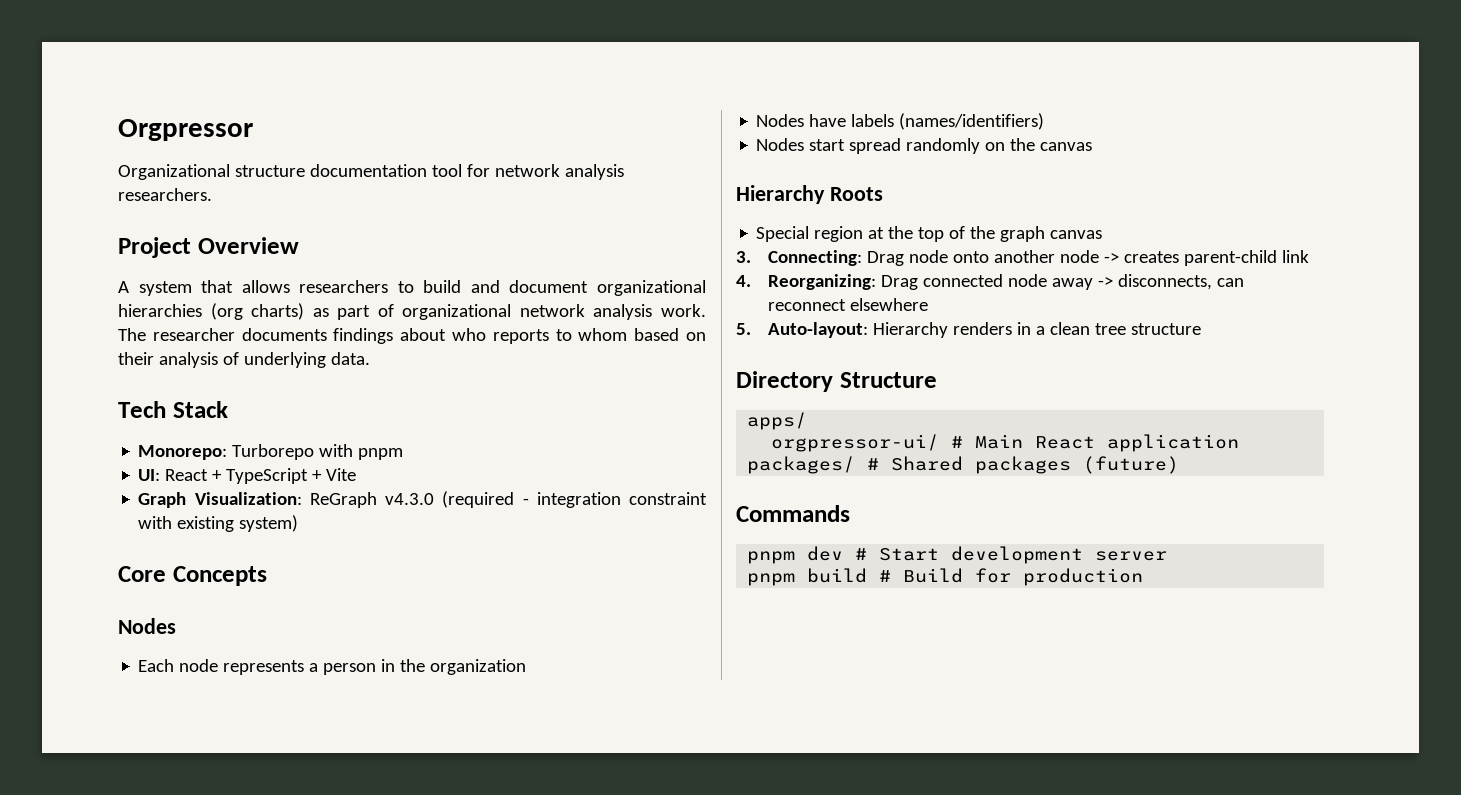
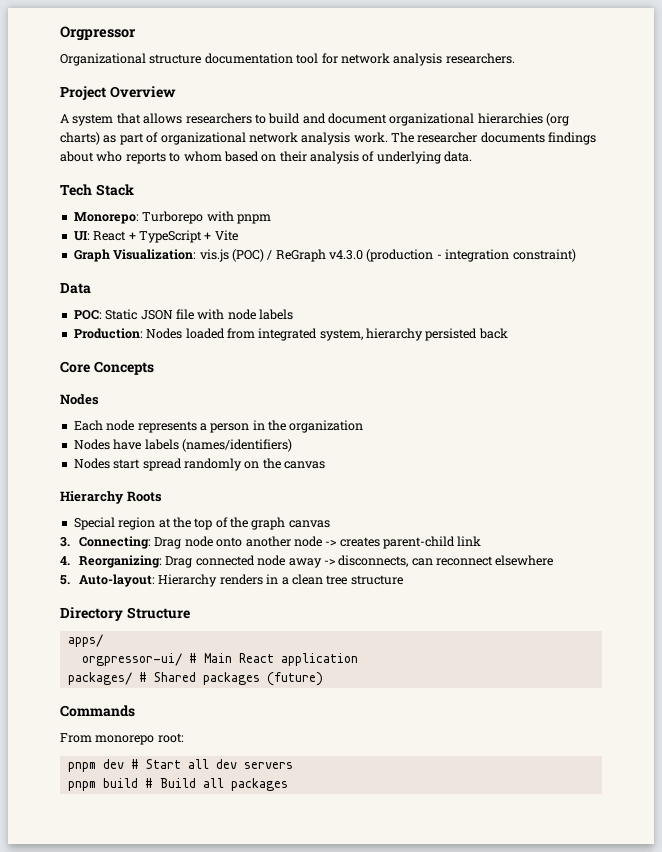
- Graph Visualization: ReGraph v4.3.0 (required - integration constraint with existing system)
+ Graph Visualization: vis.js (POC) / ReGraph v4.3.0 (production - integration constraint)
+ Data
+ POC: Static JSON file with node labels
+ Production: Nodes loaded from integrated system, hierarchy persisted back
+ From monorepo root:
- pnpm dev # Start development server
+ pnpm dev # Start all dev servers
- pnpm build # Build for production
+ pnpm build # Build all packages

